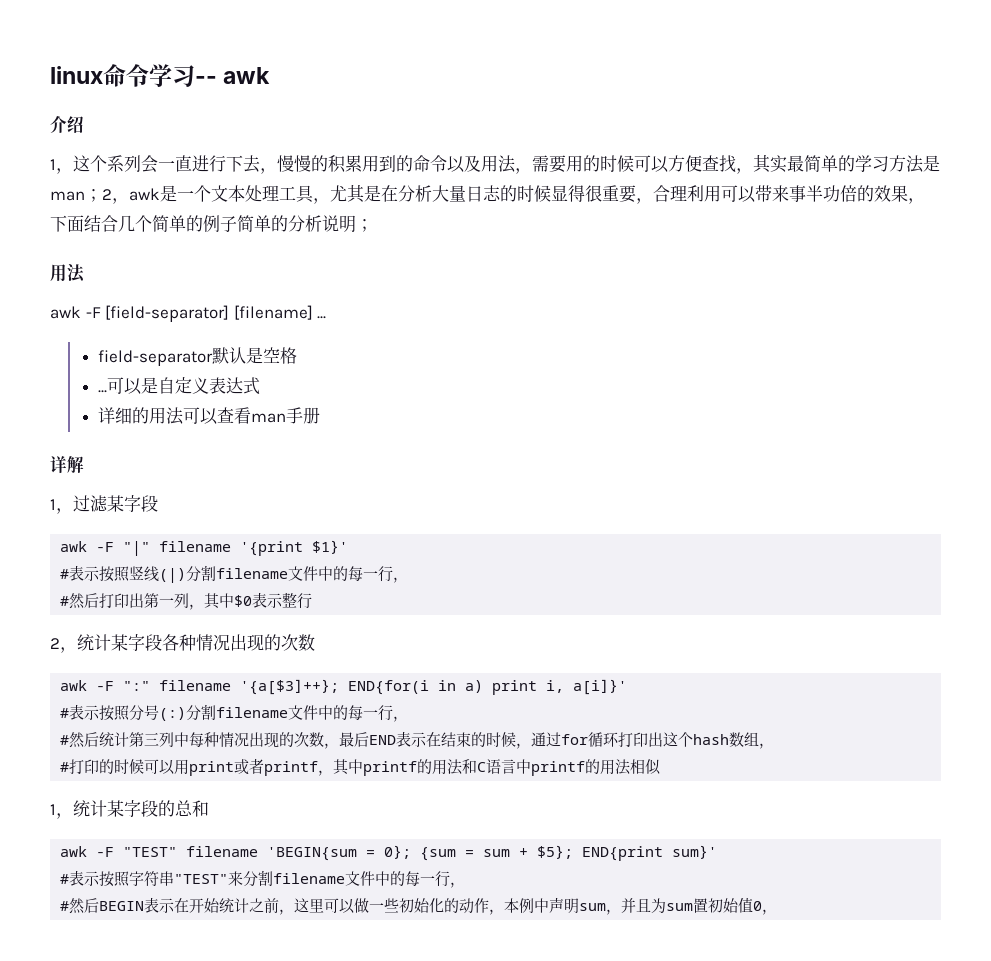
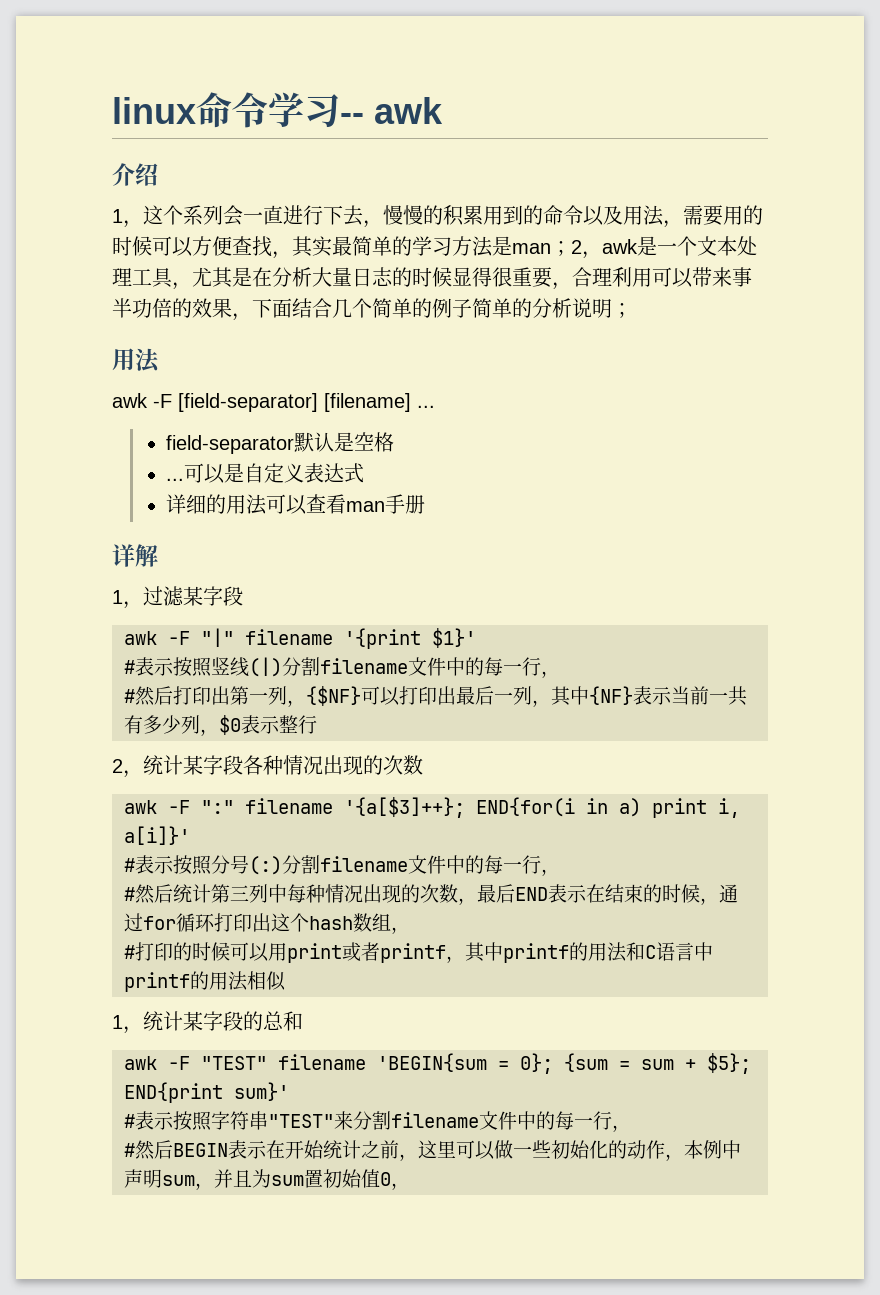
- #然后打印出第一列，其中$0表示整行
+ #然后打印出第一列，{$NF}可以打印出最后一列，其中{NF}表示当前一共有多少列，$0表示整行

